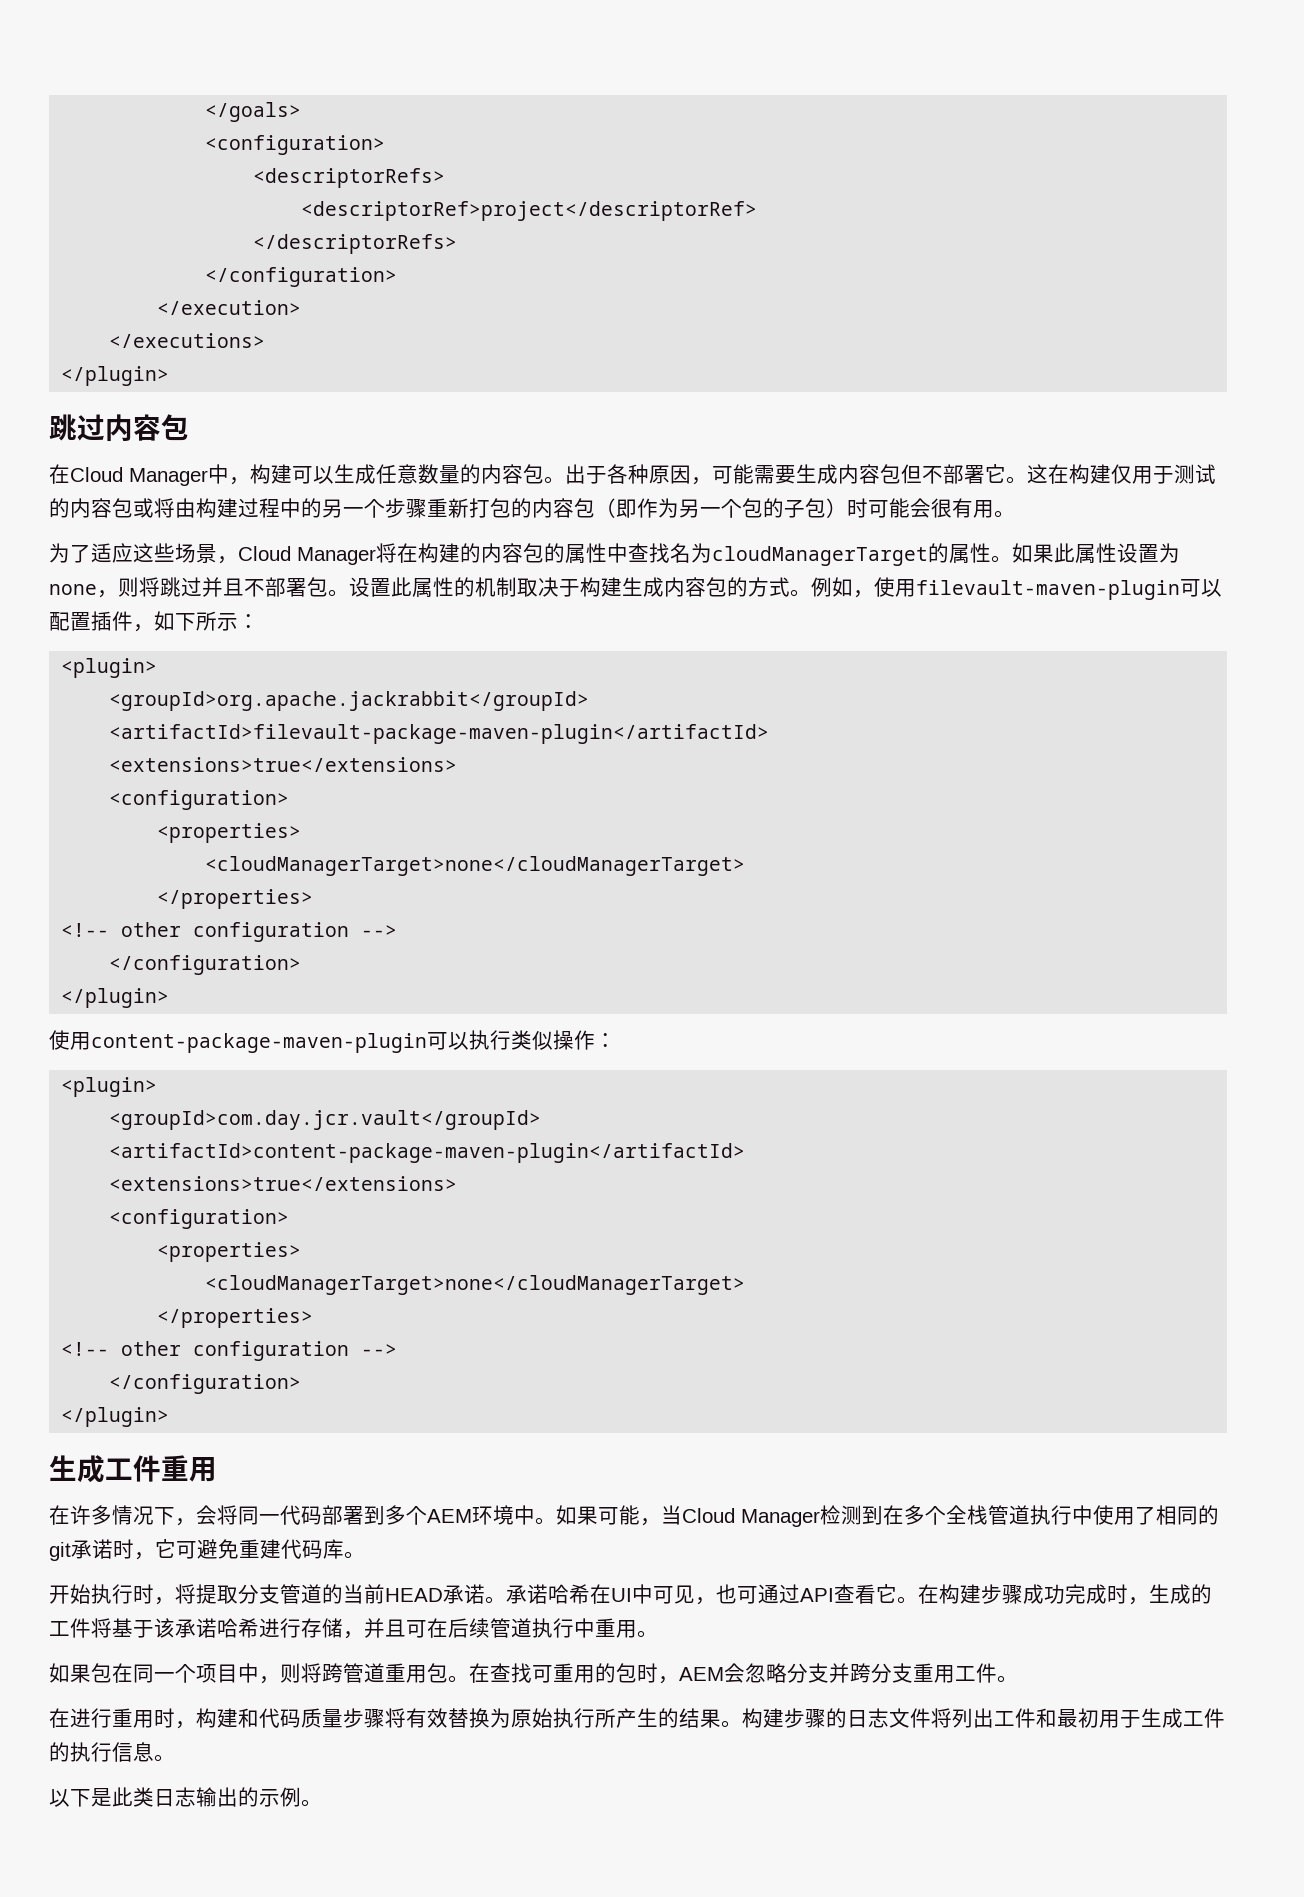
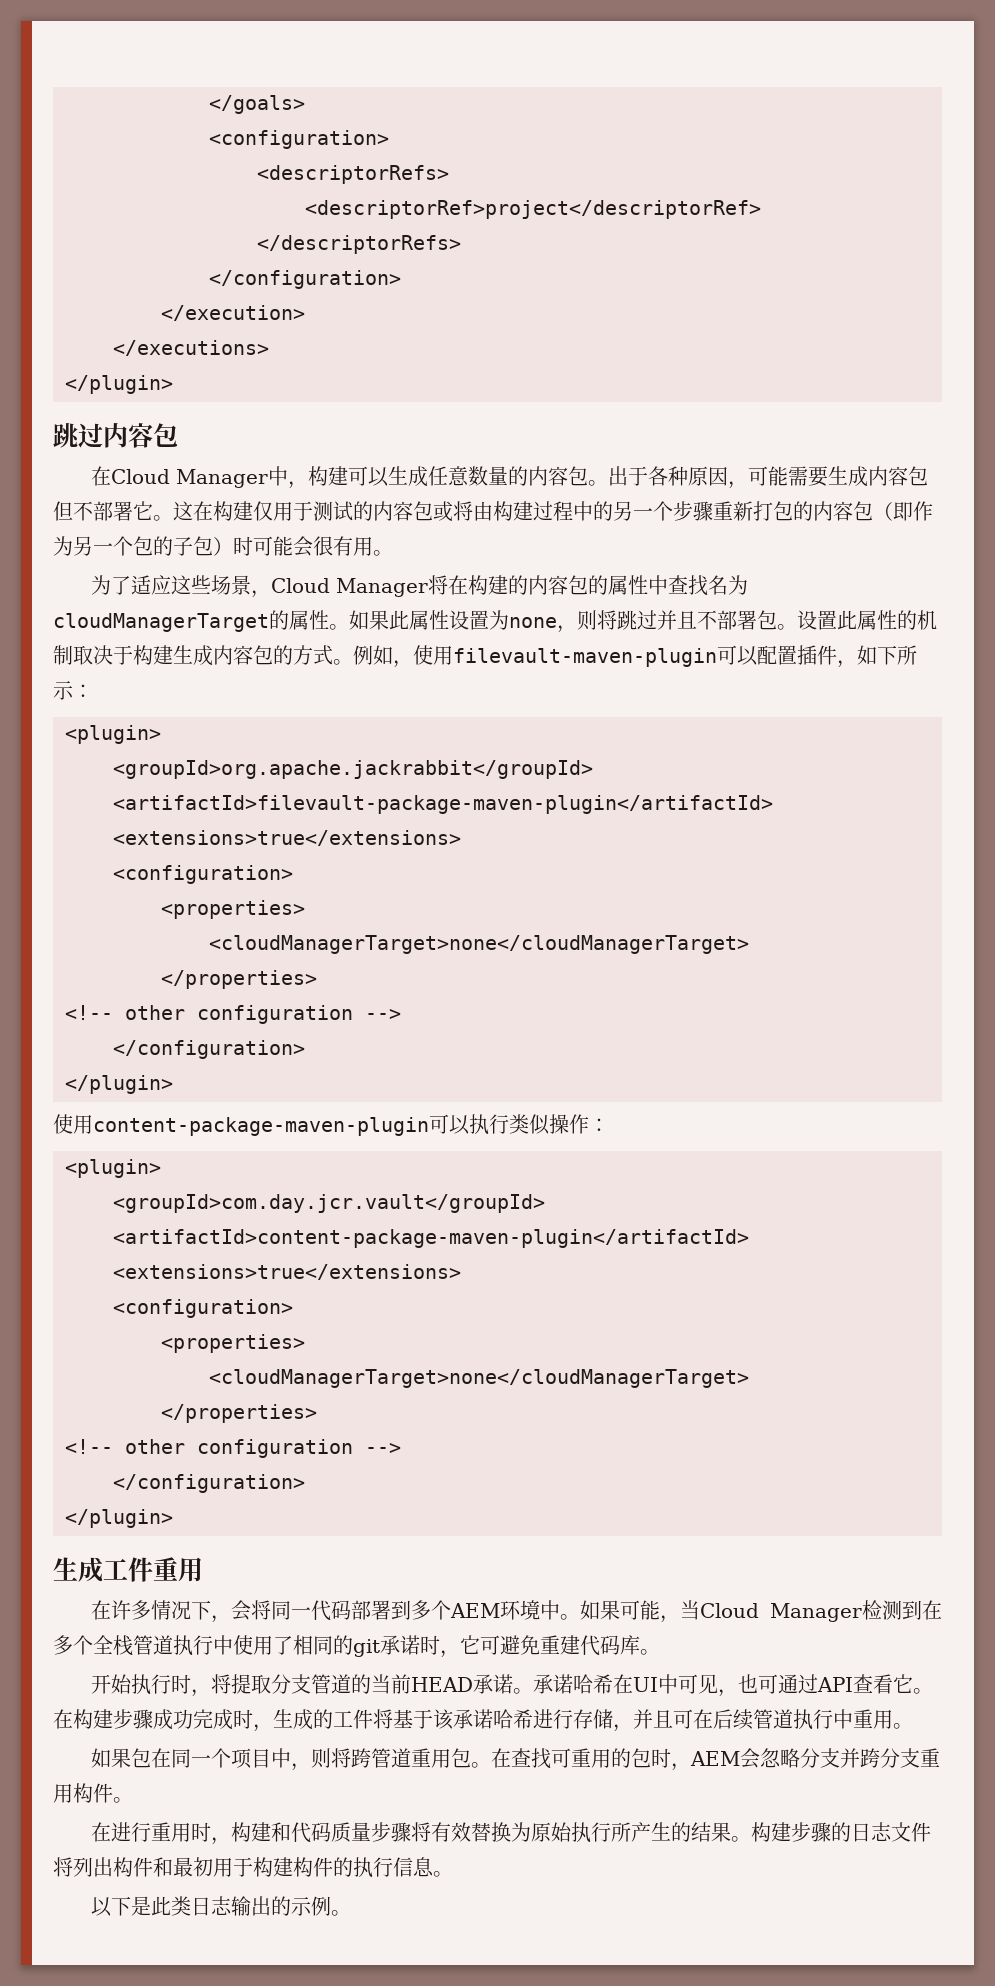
- 在查找可重用的包时，AEM会忽略分支并跨分支重用工件。
+ 在查找可重用的包时，AEM会忽略分支并跨分支重用构件。
- 构建步骤的日志文件将列出工件和最初用于生成工件的执行信息。
+ 构建步骤的日志文件将列出构件和最初用于构建构件的执行信息。

